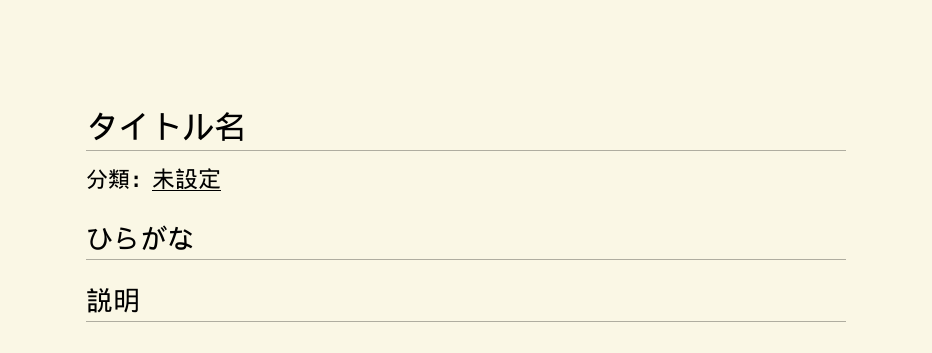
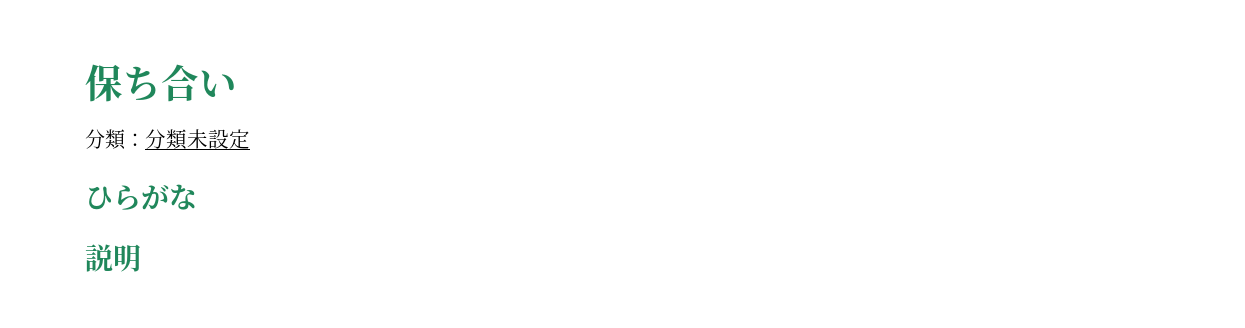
- タイトル名
+ 保ち合い
- 分類：未設定
+ 分類：分類未設定

